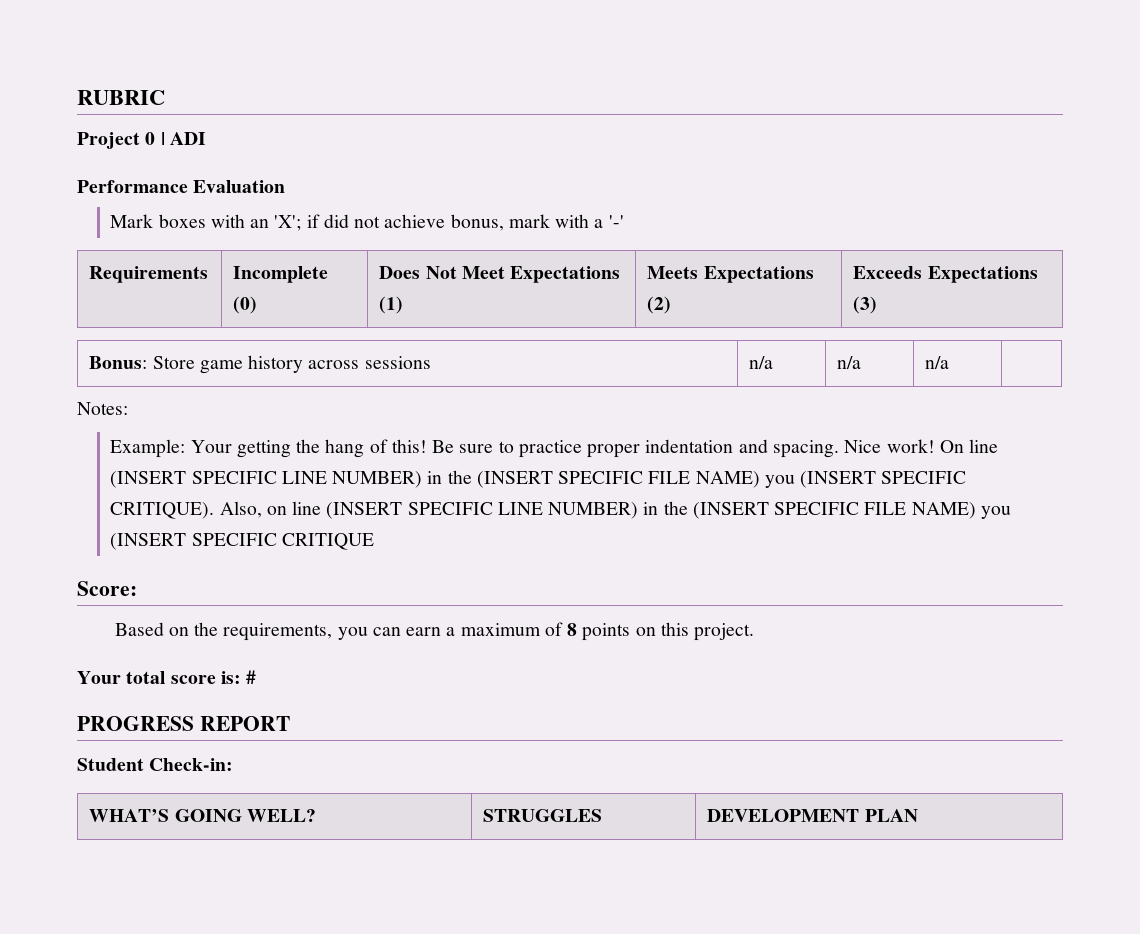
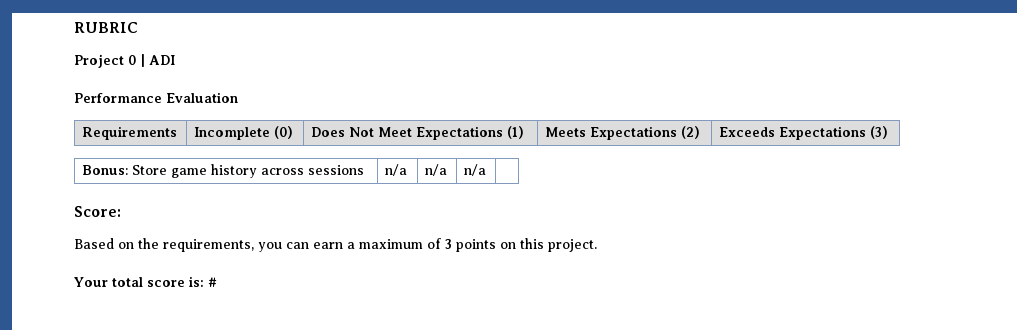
- Mark boxes with an 'X'; if did not achieve bonus, mark with a '-'
- Notes:
- Example: Your getting the hang of this! Be sure to practice proper indentation and spacing. Nice work! On line (INSERT SPECIFIC LINE NUMBER) in the (INSERT SPECIFIC FILE NAME) you (INSERT SPECIFIC CRITIQUE). Also, on line (INSERT SPECIFIC LINE NUMBER) in the (INSERT SPECIFIC FILE NAME) you (INSERT SPECIFIC CRITIQUE
- Based on the requirements, you can earn a maximum of 8 points on this project.
+ Based on the requirements, you can earn a maximum of 3 points on this project.
- PROGRESS REPORT
- Student Check-in:
- WHAT’S GOING WELL? | STRUGGLES | DEVELOPMENT PLAN

